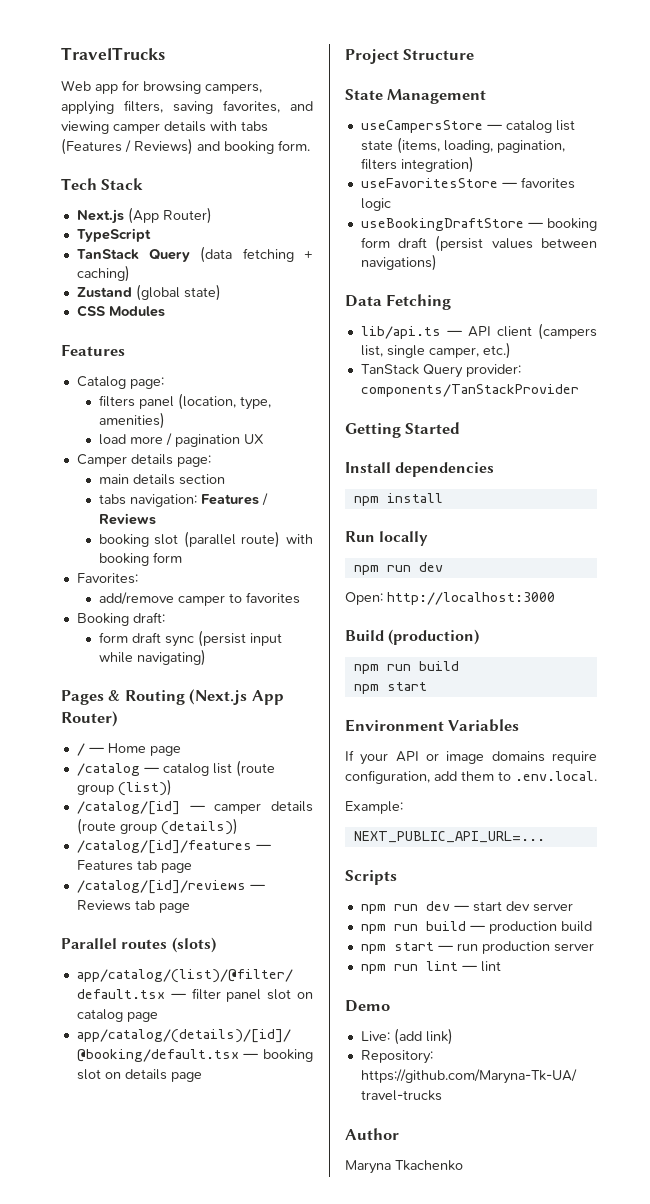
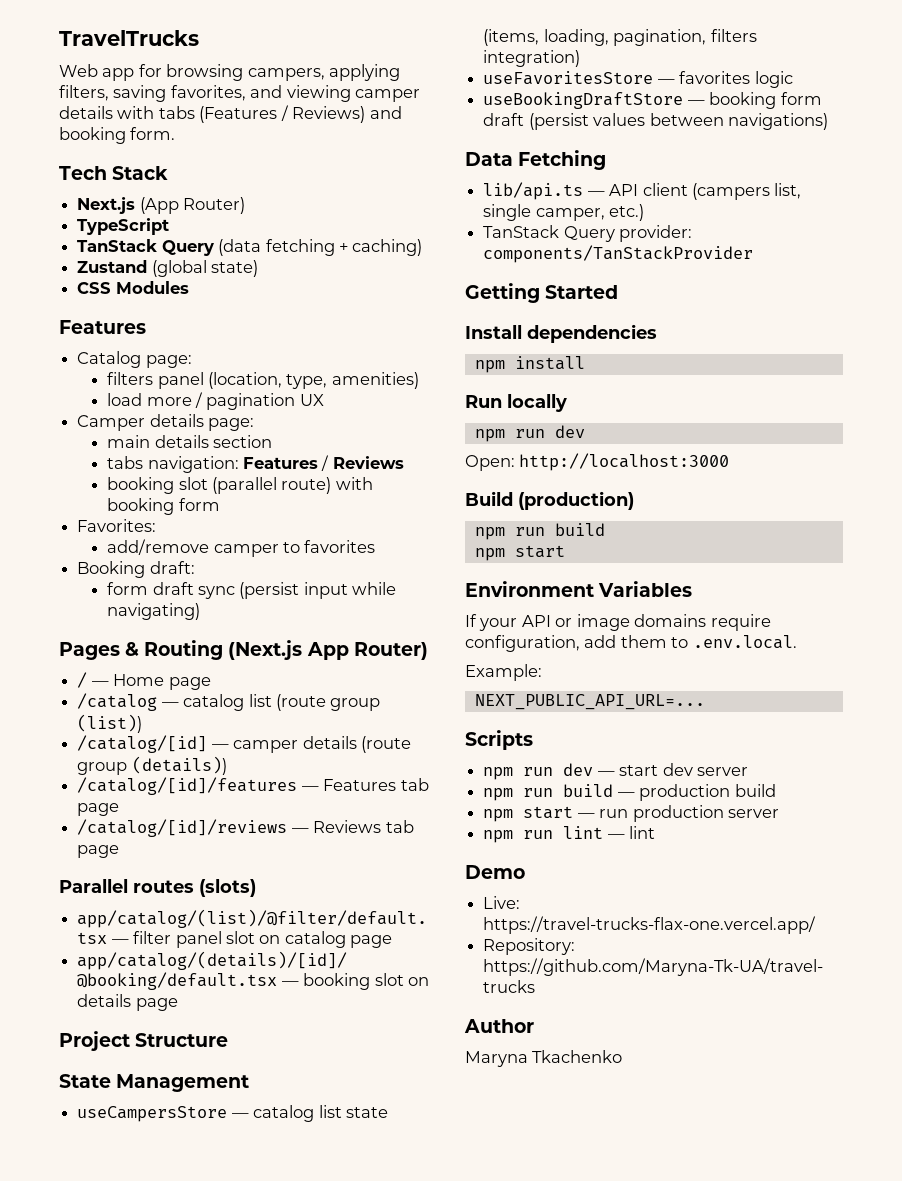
- Live: (add link)
+ Live: https://travel-trucks-flax-one.vercel.app/

